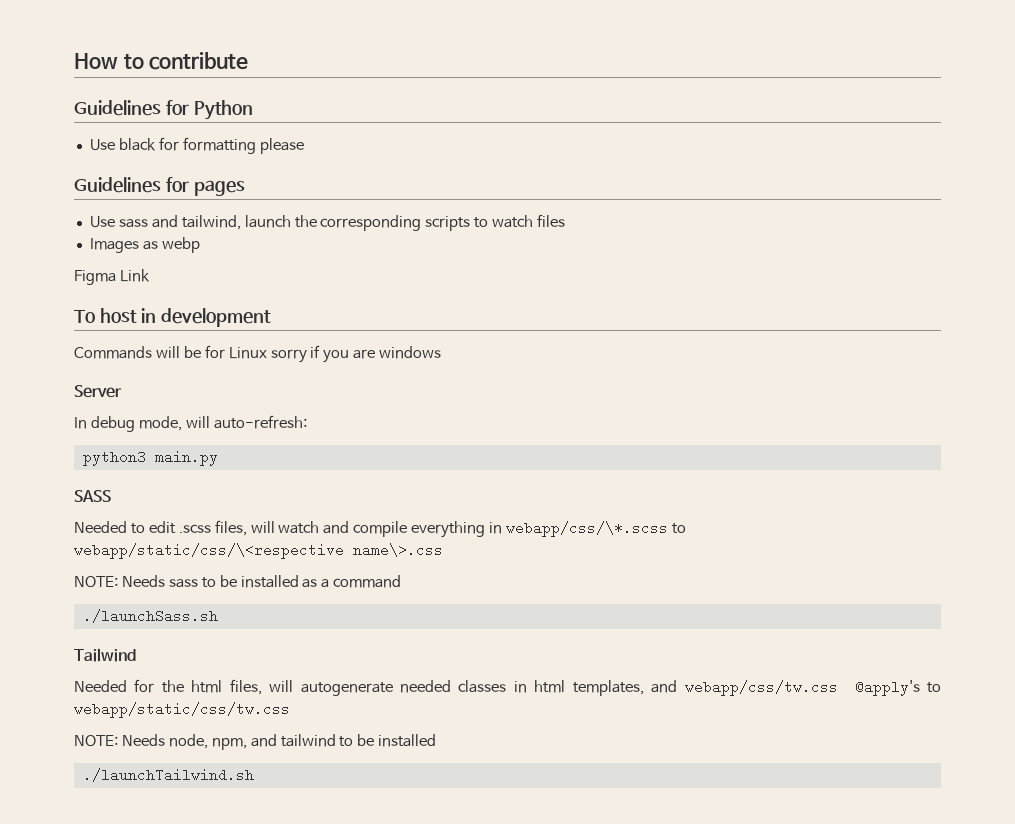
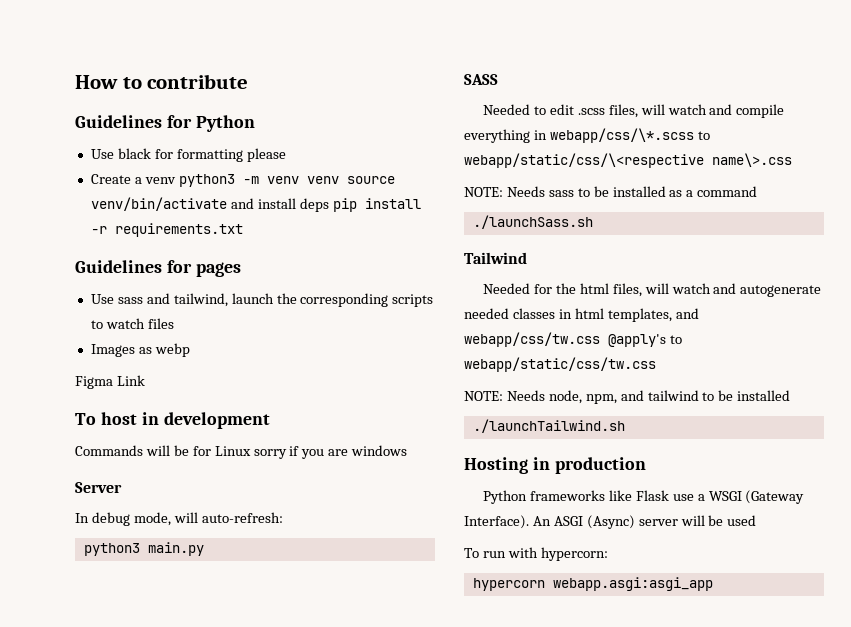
+ Create a venv python3 -m venv venv source venv/bin/activate and install deps pip install -r requirements.txt
- Needed for the html files, will autogenerate needed classes in html templates, and webapp/css/tw.css @apply's to webapp/static/css/tw.css
+ Needed for the html files, will watch and autogenerate needed classes in html templates, and webapp/css/tw.css @apply's to webapp/static/css/tw.css
+ Hosting in production
+ Python frameworks like Flask use a WSGI (Gateway Interface). An ASGI (Async) server will be used
+ To run with hypercorn:
+ hypercorn webapp.asgi:asgi_app

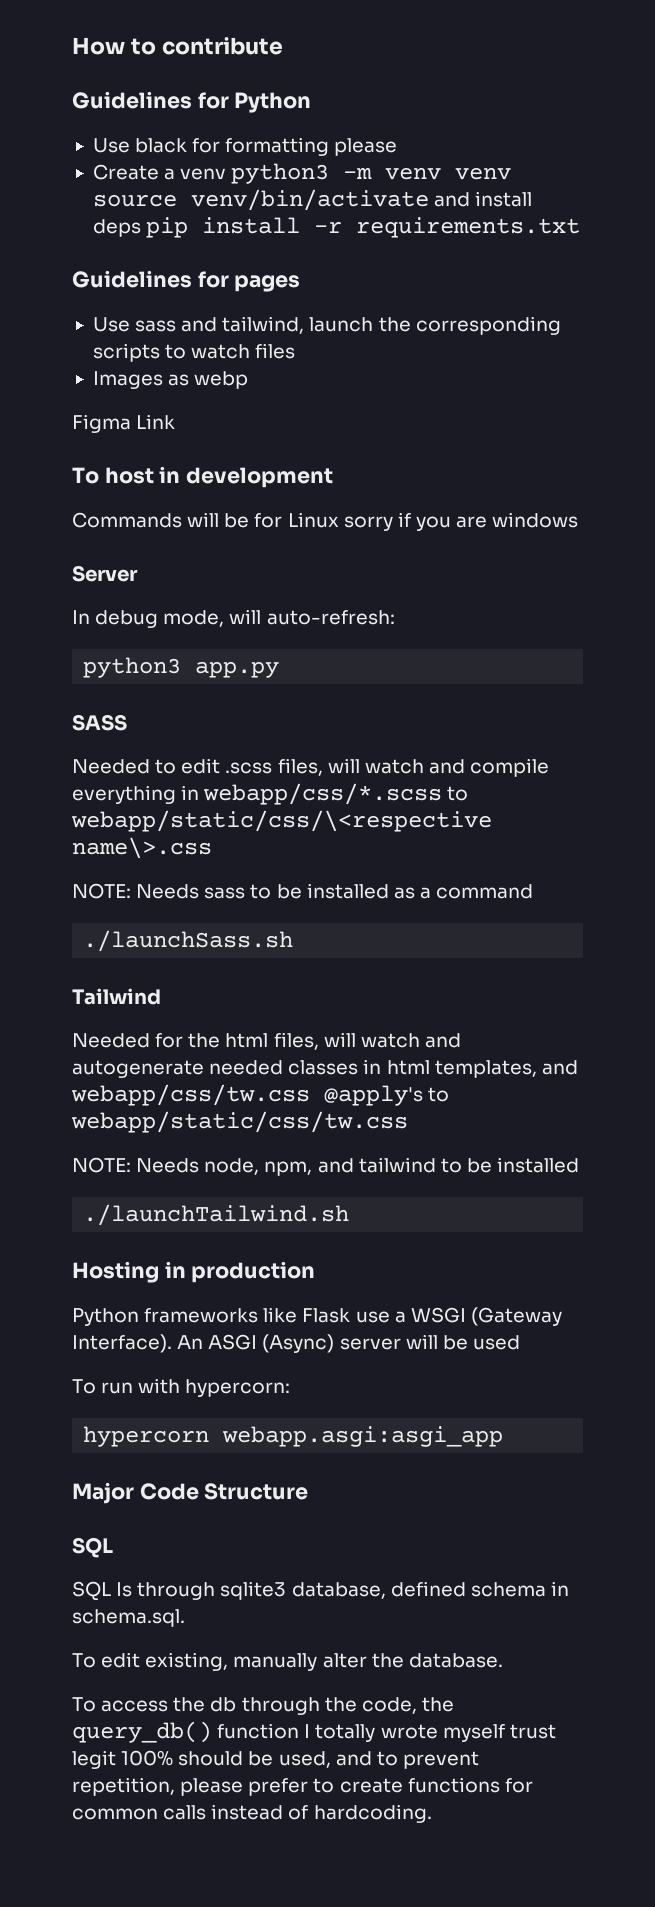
- python3 main.py
+ python3 app.py
- Needed to edit .scss files, will watch and compile everything in webapp/css/\*.scss to webapp/static/css/\<respective name\>.css
+ Needed to edit .scss files, will watch and compile everything in webapp/css/*.scss to webapp/static/css/\<respective name\>.css
+ Major Code Structure
+ SQL
+ SQL Is through sqlite3 database, defined schema in schema.sql.
+ To edit existing, manually alter the database.
+ To access the db through the code, the query_db() function I totally wrote myself trust legit 100% should be used, and to prevent repetition, please prefer to create functions for common calls instead of hardcoding.

